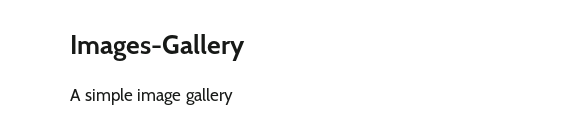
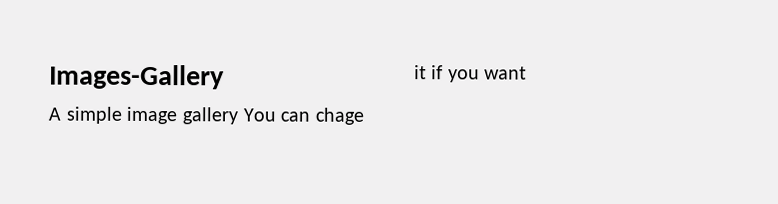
- A simple image gallery
+ A simple image gallery You can chage it if you want

